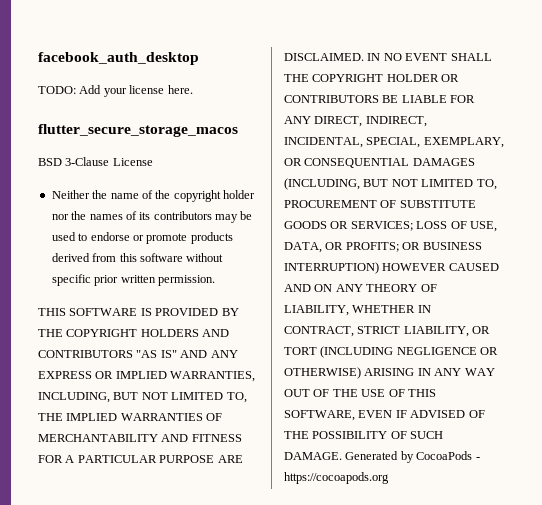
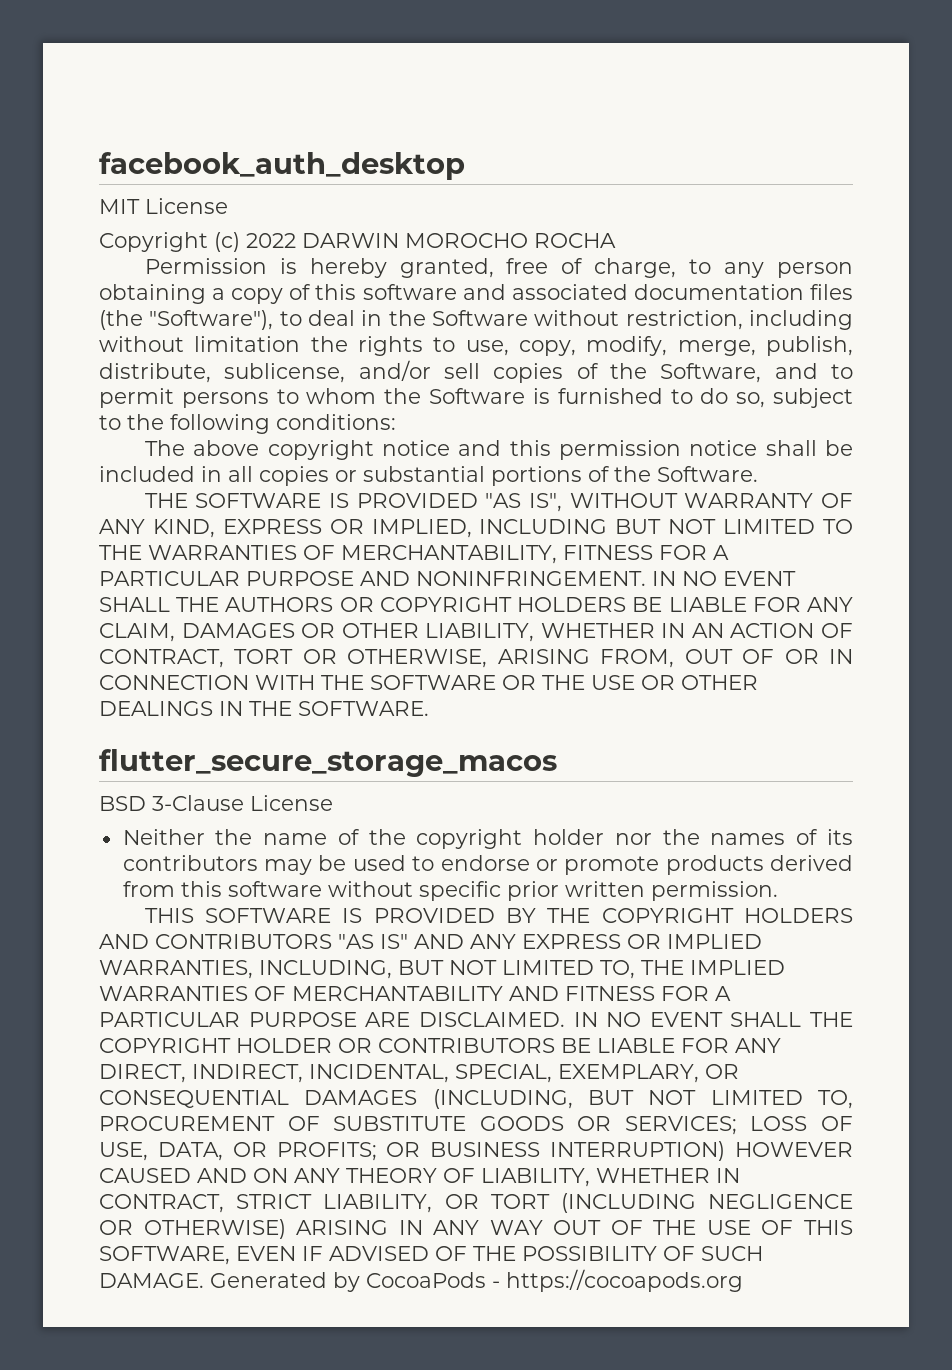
- TODO: Add your license here.
+ MIT License
+ Copyright (c) 2022 DARWIN MOROCHO ROCHA
+ Permission is hereby granted, free of charge, to any person obtaining a copy of this software and associated documentation files (the "Software"), to deal in the Software without restriction, including without limitation the rights to use, copy, modify, merge, publish, distribute, sublicense, and/or sell copies of the Software, and to permit persons to whom the Software is furnished to do so, subject to the following conditions:
+ The above copyright notice and this permission notice shall be included in all copies or substantial portions of the Software.
+ THE SOFTWARE IS PROVIDED "AS IS", WITHOUT WARRANTY OF ANY KIND, EXPRESS OR IMPLIED, INCLUDING BUT NOT LIMITED TO THE WARRANTIES OF MERCHANTABILITY, FITNESS FOR A PARTICULAR PURPOSE AND NONINFRINGEMENT. IN NO EVENT SHALL THE AUTHORS OR COPYRIGHT HOLDERS BE LIABLE FOR ANY CLAIM, DAMAGES OR OTHER LIABILITY, WHETHER IN AN ACTION OF CONTRACT, TORT OR OTHERWISE, ARISING FROM, OUT OF OR IN CONNECTION WITH THE SOFTWARE OR THE USE OR OTHER DEALINGS IN THE SOFTWARE.

